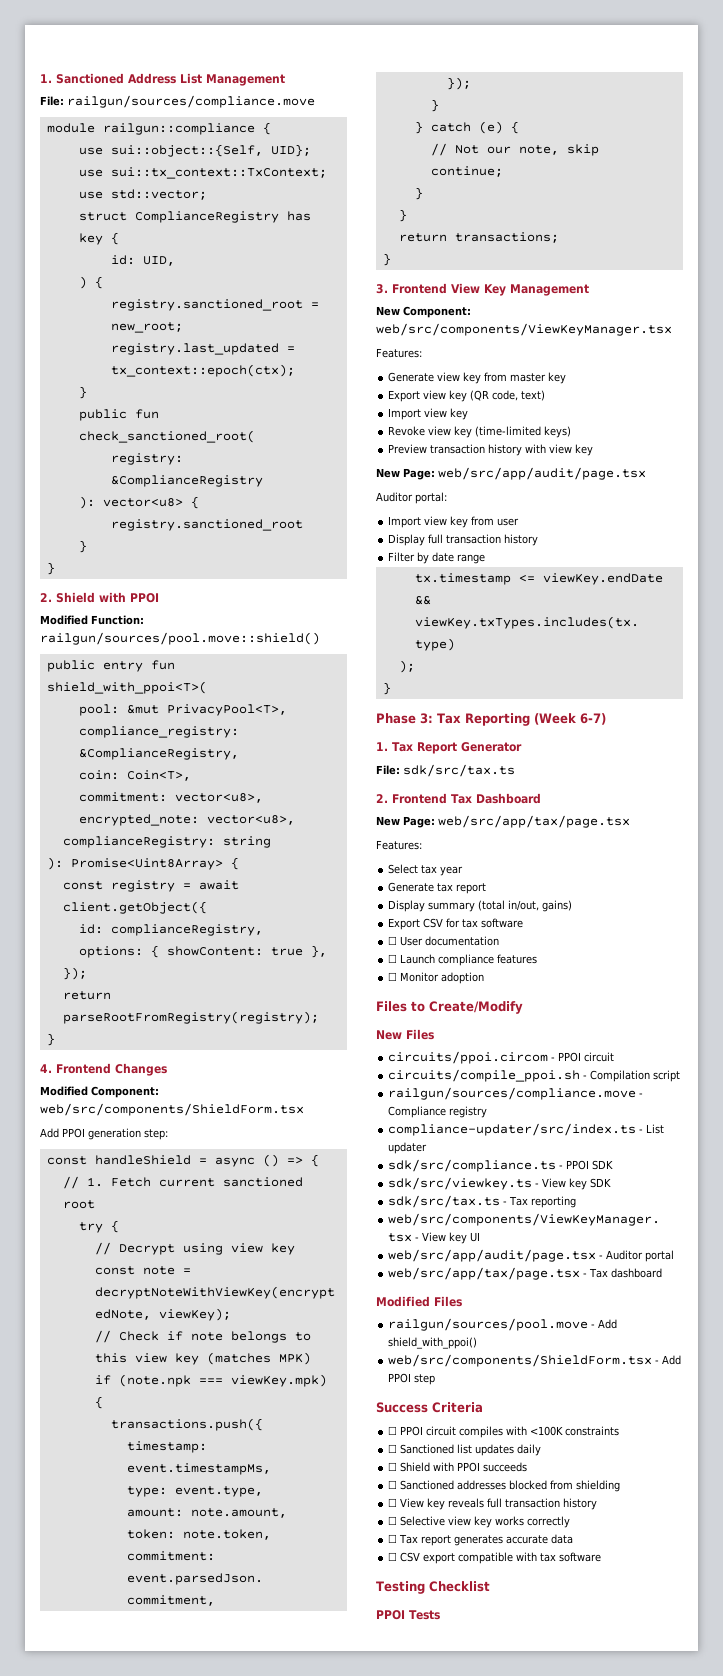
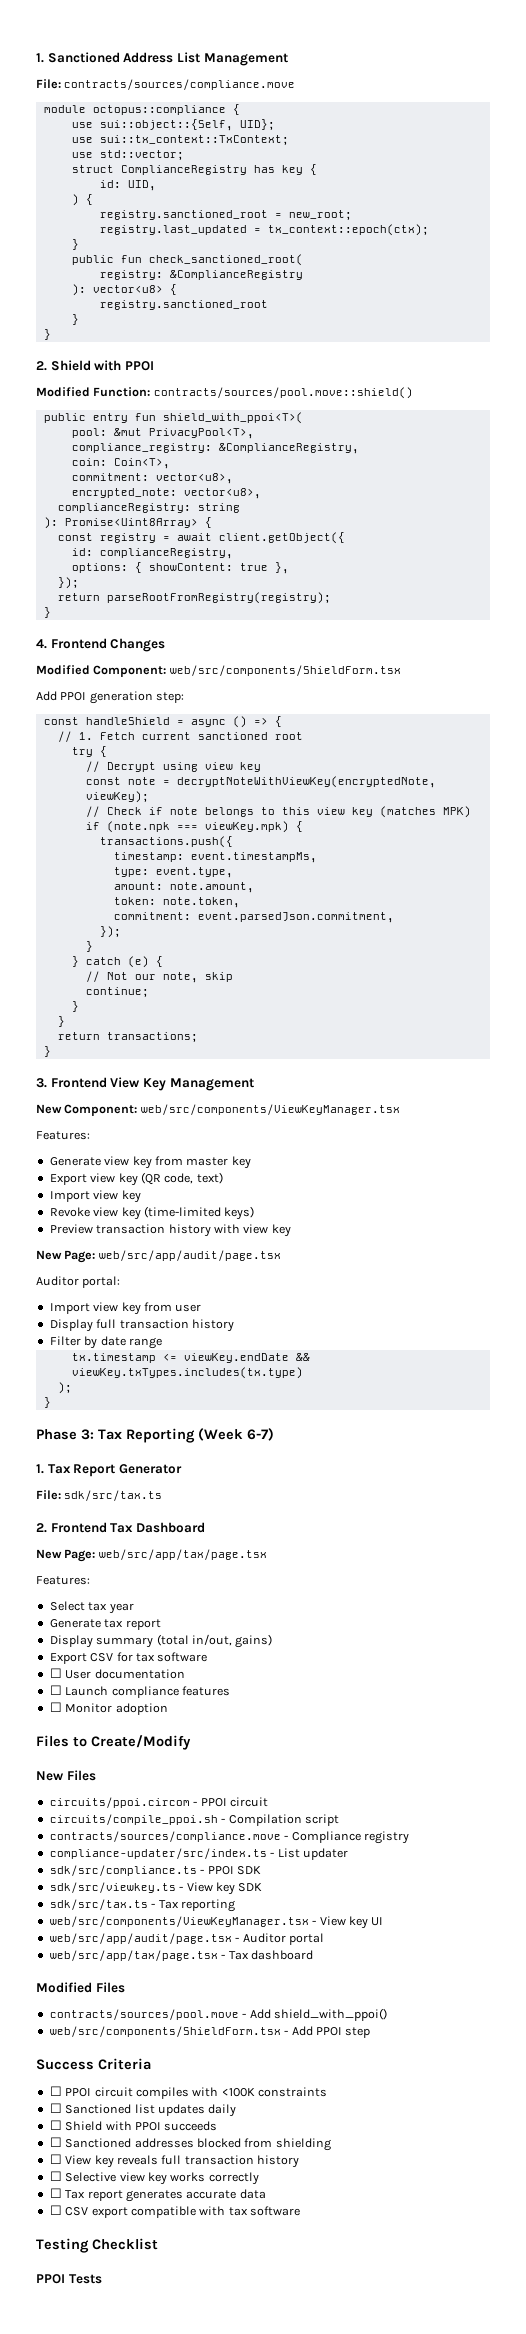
- File: railgun/sources/compliance.move
+ File: contracts/sources/compliance.move
- module railgun::compliance {
+ module octopus::compliance {
- Modified Function: railgun/sources/pool.move::shield()
+ Modified Function: contracts/sources/pool.move::shield()
- railgun/sources/compliance.move - Compliance registry
+ contracts/sources/compliance.move - Compliance registry
- railgun/sources/pool.move - Add shield_with_ppoi()
+ contracts/sources/pool.move - Add shield_with_ppoi()

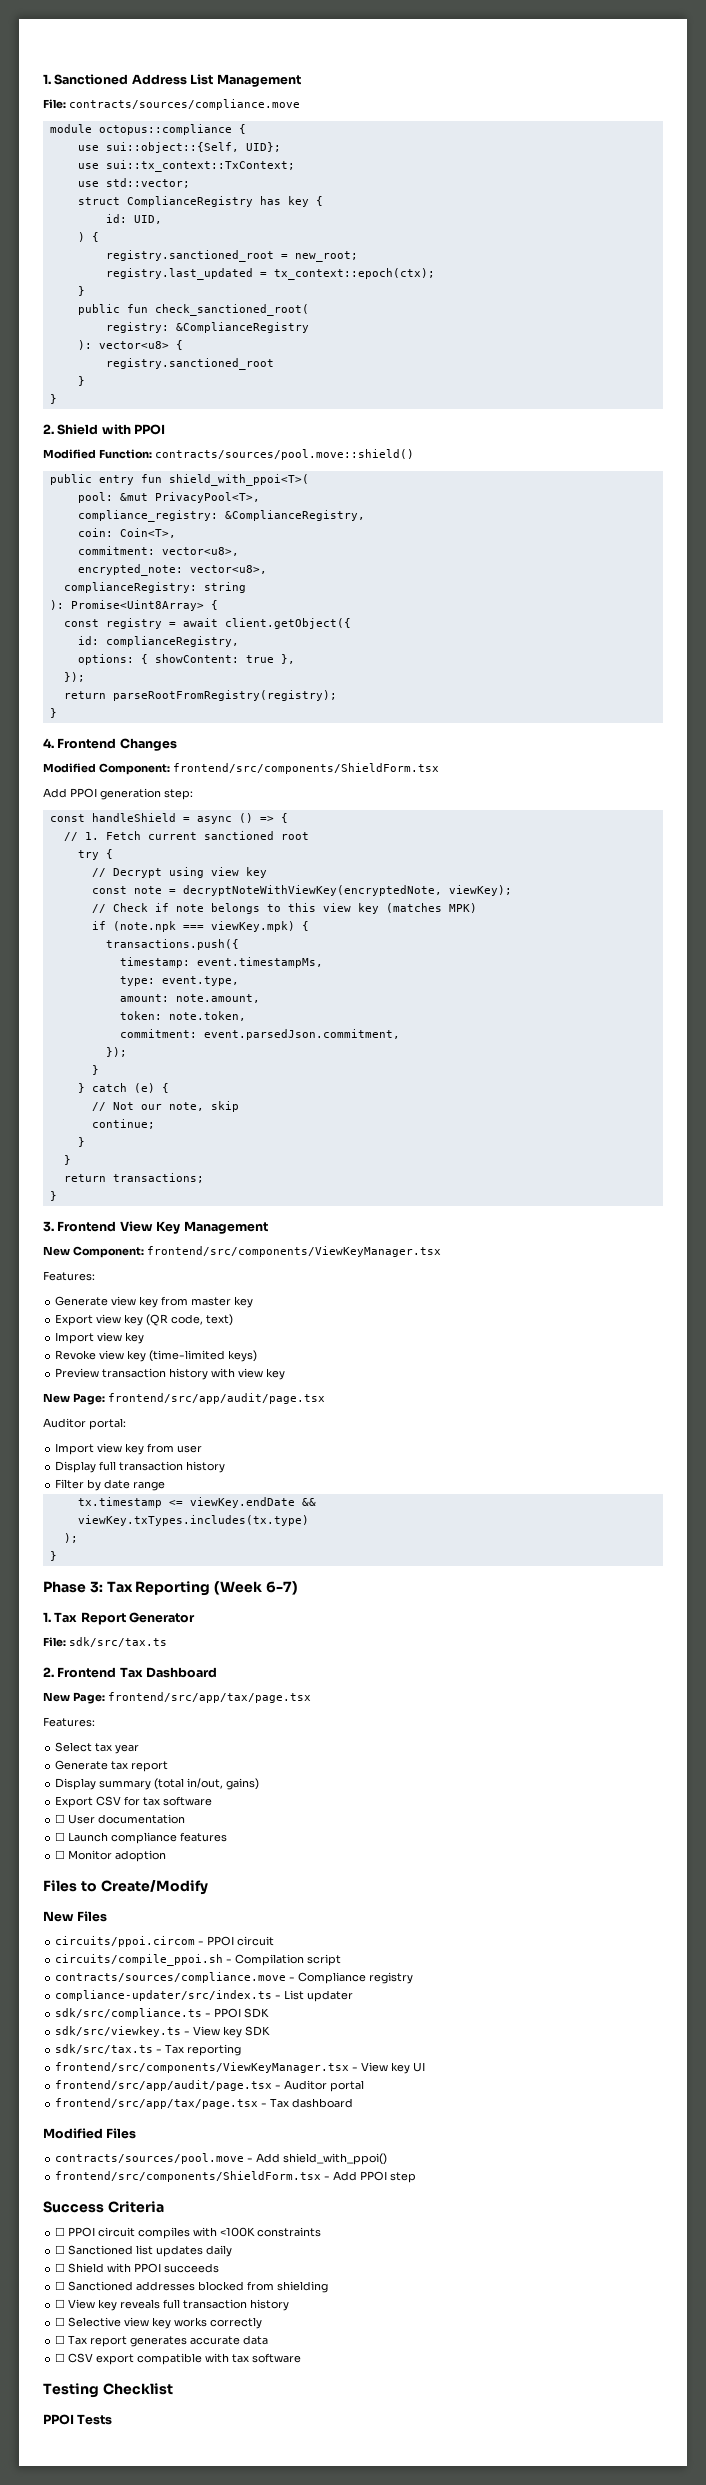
- Modified Component: web/src/components/ShieldForm.tsx
+ Modified Component: frontend/src/components/ShieldForm.tsx
- New Component: web/src/components/ViewKeyManager.tsx
+ New Component: frontend/src/components/ViewKeyManager.tsx
- New Page: web/src/app/audit/page.tsx
+ New Page: frontend/src/app/audit/page.tsx
- New Page: web/src/app/tax/page.tsx
+ New Page: frontend/src/app/tax/page.tsx
- web/src/components/ViewKeyManager.tsx - View key UI
+ frontend/src/components/ViewKeyManager.tsx - View key UI
- web/src/app/audit/page.tsx - Auditor portal
+ frontend/src/app/audit/page.tsx - Auditor portal
- web/src/app/tax/page.tsx - Tax dashboard
+ frontend/src/app/tax/page.tsx - Tax dashboard
- web/src/components/ShieldForm.tsx - Add PPOI step
+ frontend/src/components/ShieldForm.tsx - Add PPOI step

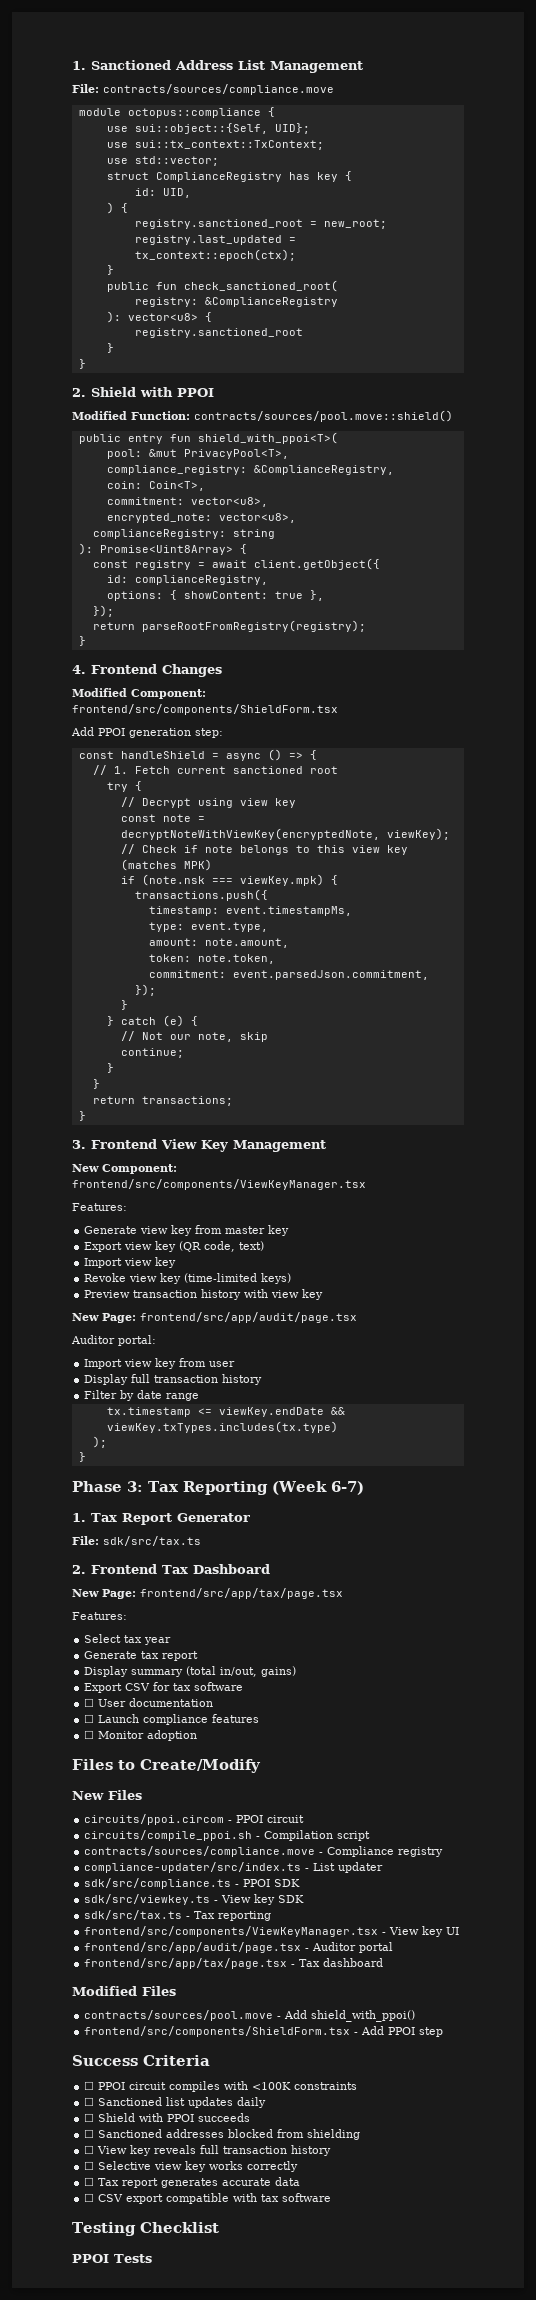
- if (note.npk === viewKey.mpk) {
+ if (note.nsk === viewKey.mpk) {

